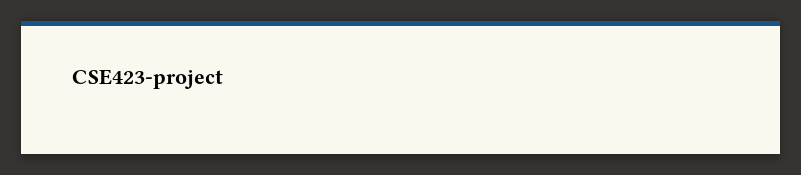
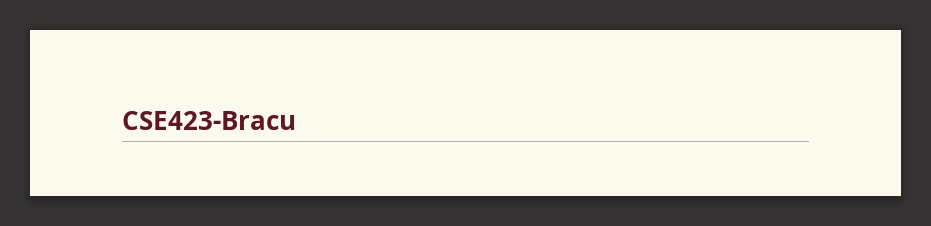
- CSE423-project
+ CSE423-Bracu

